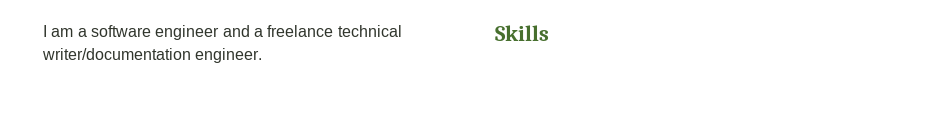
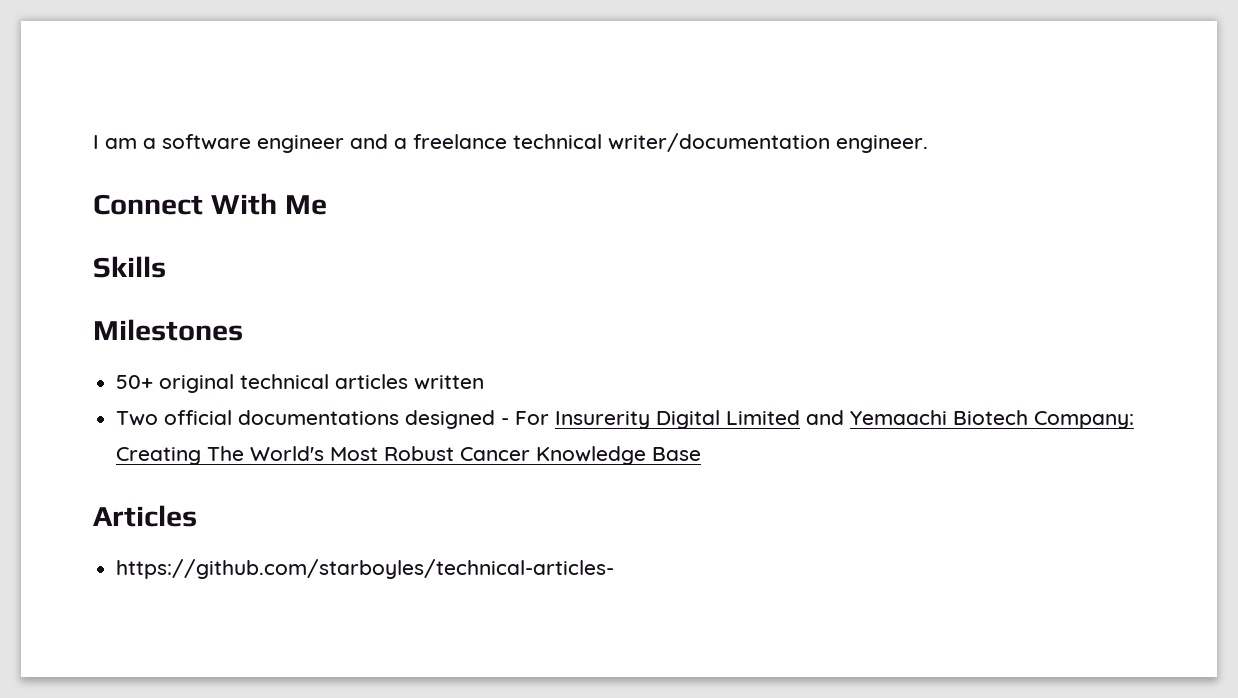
+ Connect With Me
  Skills
+ Milestones
+ 50+ original technical articles written
+ Two official documentations designed - For Insurerity Digital Limited and Yemaachi Biotech Company: Creating The World's Most Robust Cancer Knowledge Base
+ Articles
+ https://github.com/starboyles/technical-articles-

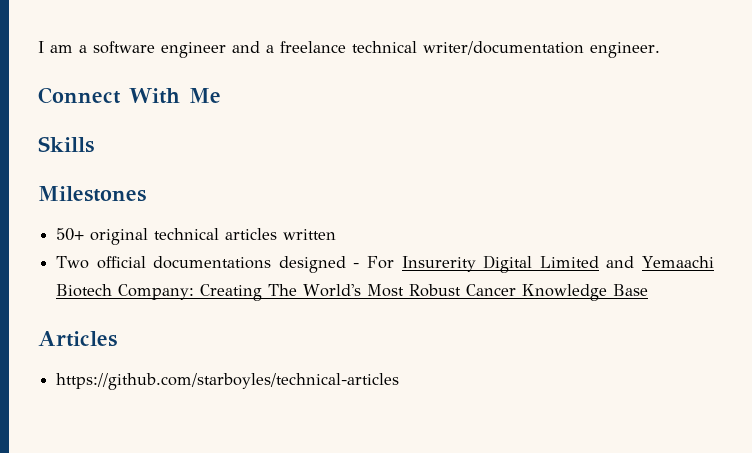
- https://github.com/starboyles/technical-articles-
+ https://github.com/starboyles/technical-articles

